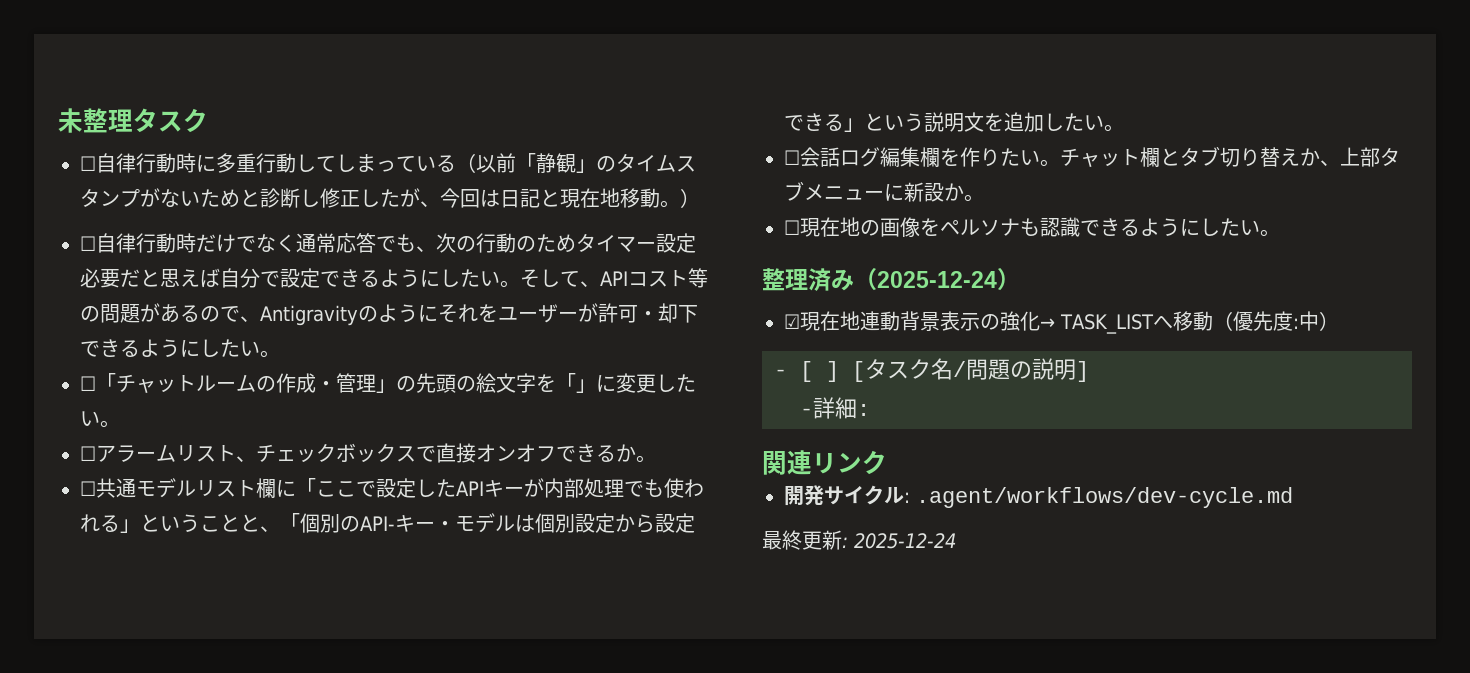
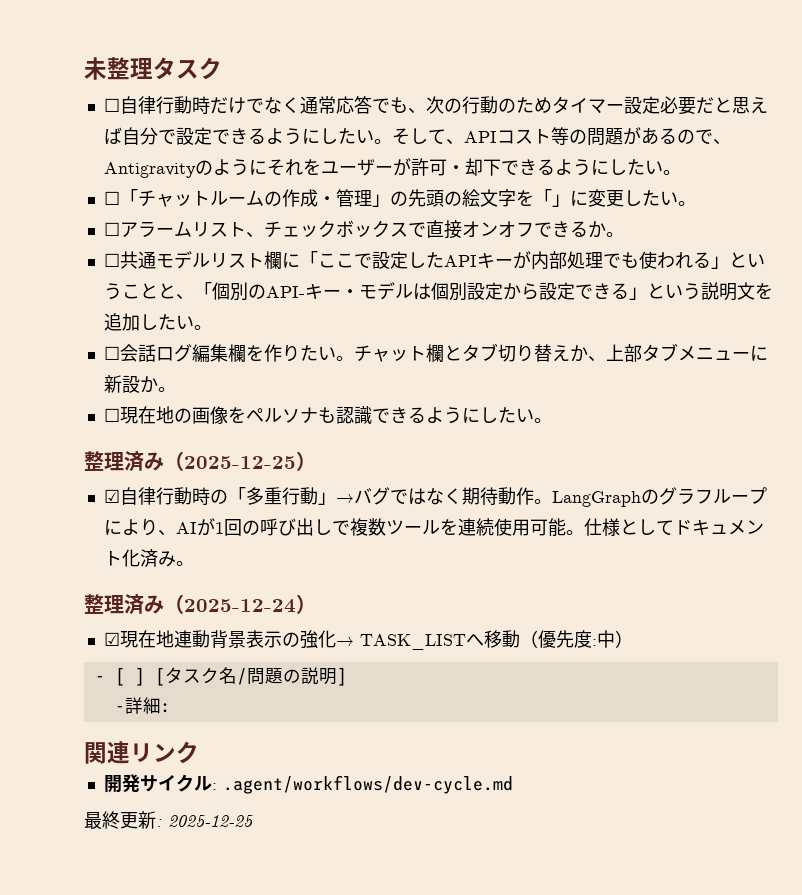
- ☐自律行動時に多重行動してしまっている（以前「静観」のタイムスタンプがないためと診断し修正したが、今回は日記と現在地移動。）
+ 整理済み（2025-12-25）
+ ☑自律行動時の「多重行動」→バグではなく期待動作。LangGraphのグラフループにより、AIが1回の呼び出しで複数ツールを連続使用可能。仕様としてドキュメント化済み。
- 最終更新: 2025-12-24
+ 最終更新: 2025-12-25

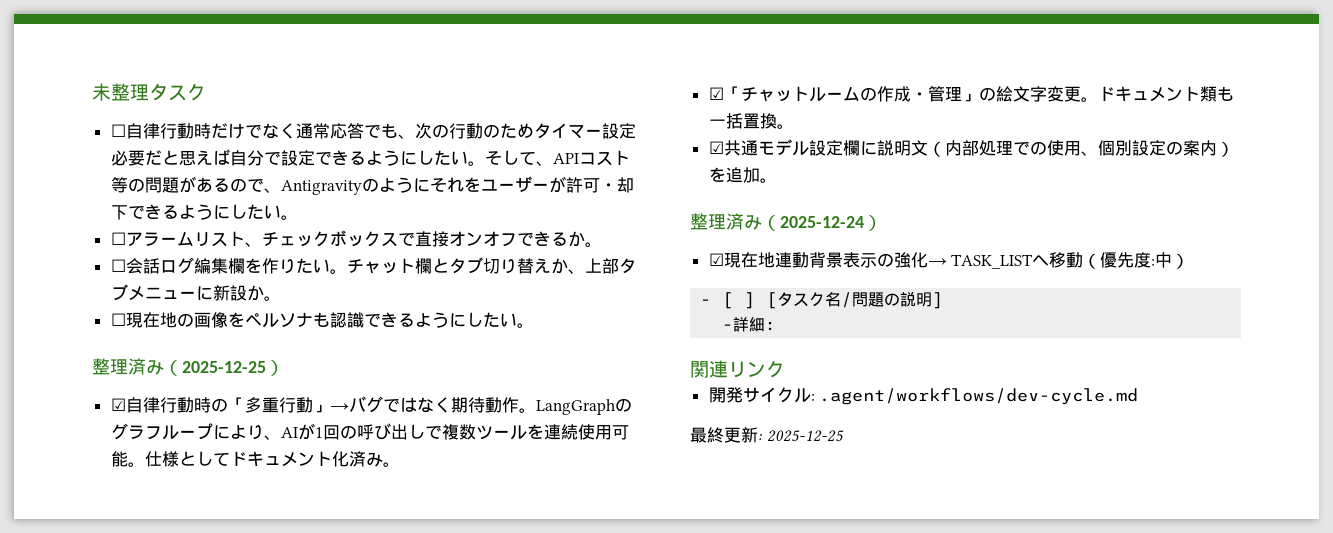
- ☐「チャットルームの作成・管理」の先頭の絵文字を「」に変更したい。
- ☐共通モデルリスト欄に「ここで設定したAPIキーが内部処理でも使われる」ということと、「個別のAPI-キー・モデルは個別設定から設定できる」という説明文を追加したい。
+ ☑「チャットルームの作成・管理」の絵文字変更。ドキュメント類も一括置換。
+ ☑共通モデル設定欄に説明文（内部処理での使用、個別設定の案内）を追加。

